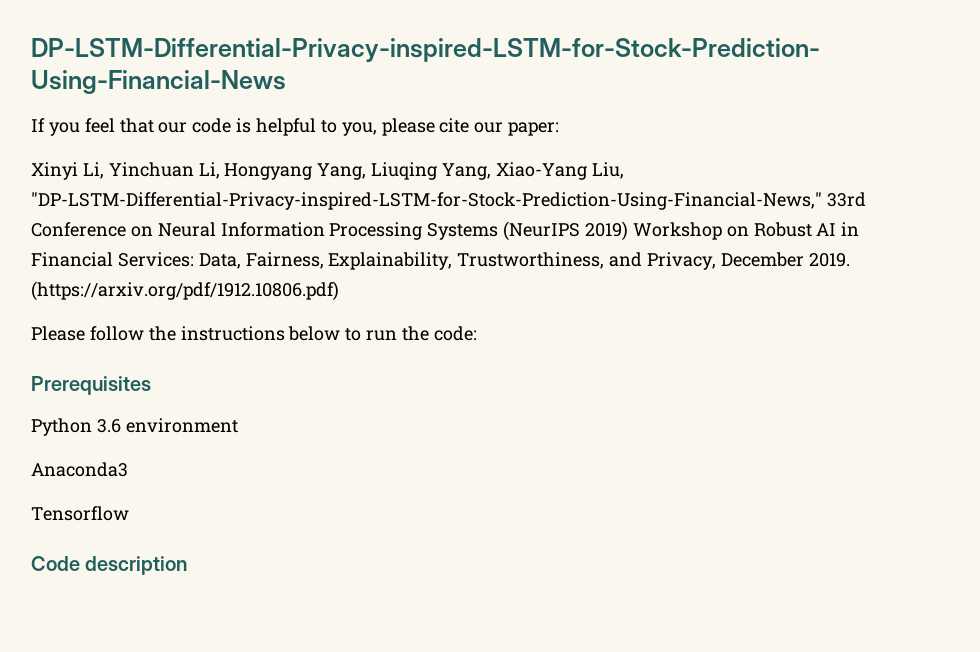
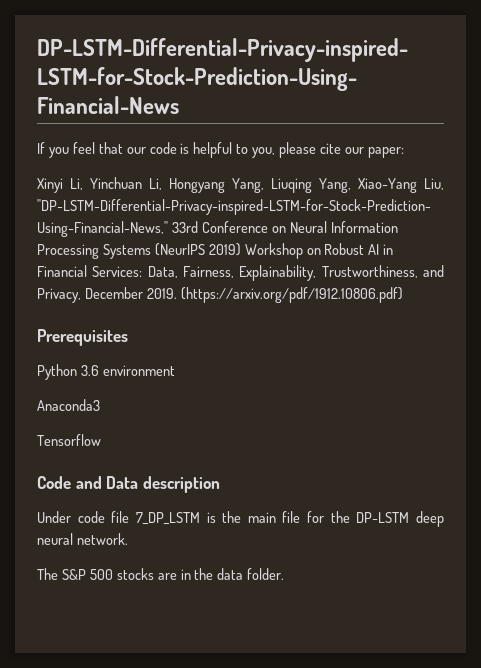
- Please follow the instructions below to run the code:
- Code description
+ Code and Data description
+ Under code file 7_DP_LSTM is the main file for the DP-LSTM deep neural network.
+ The S&P 500 stocks are in the data folder.

